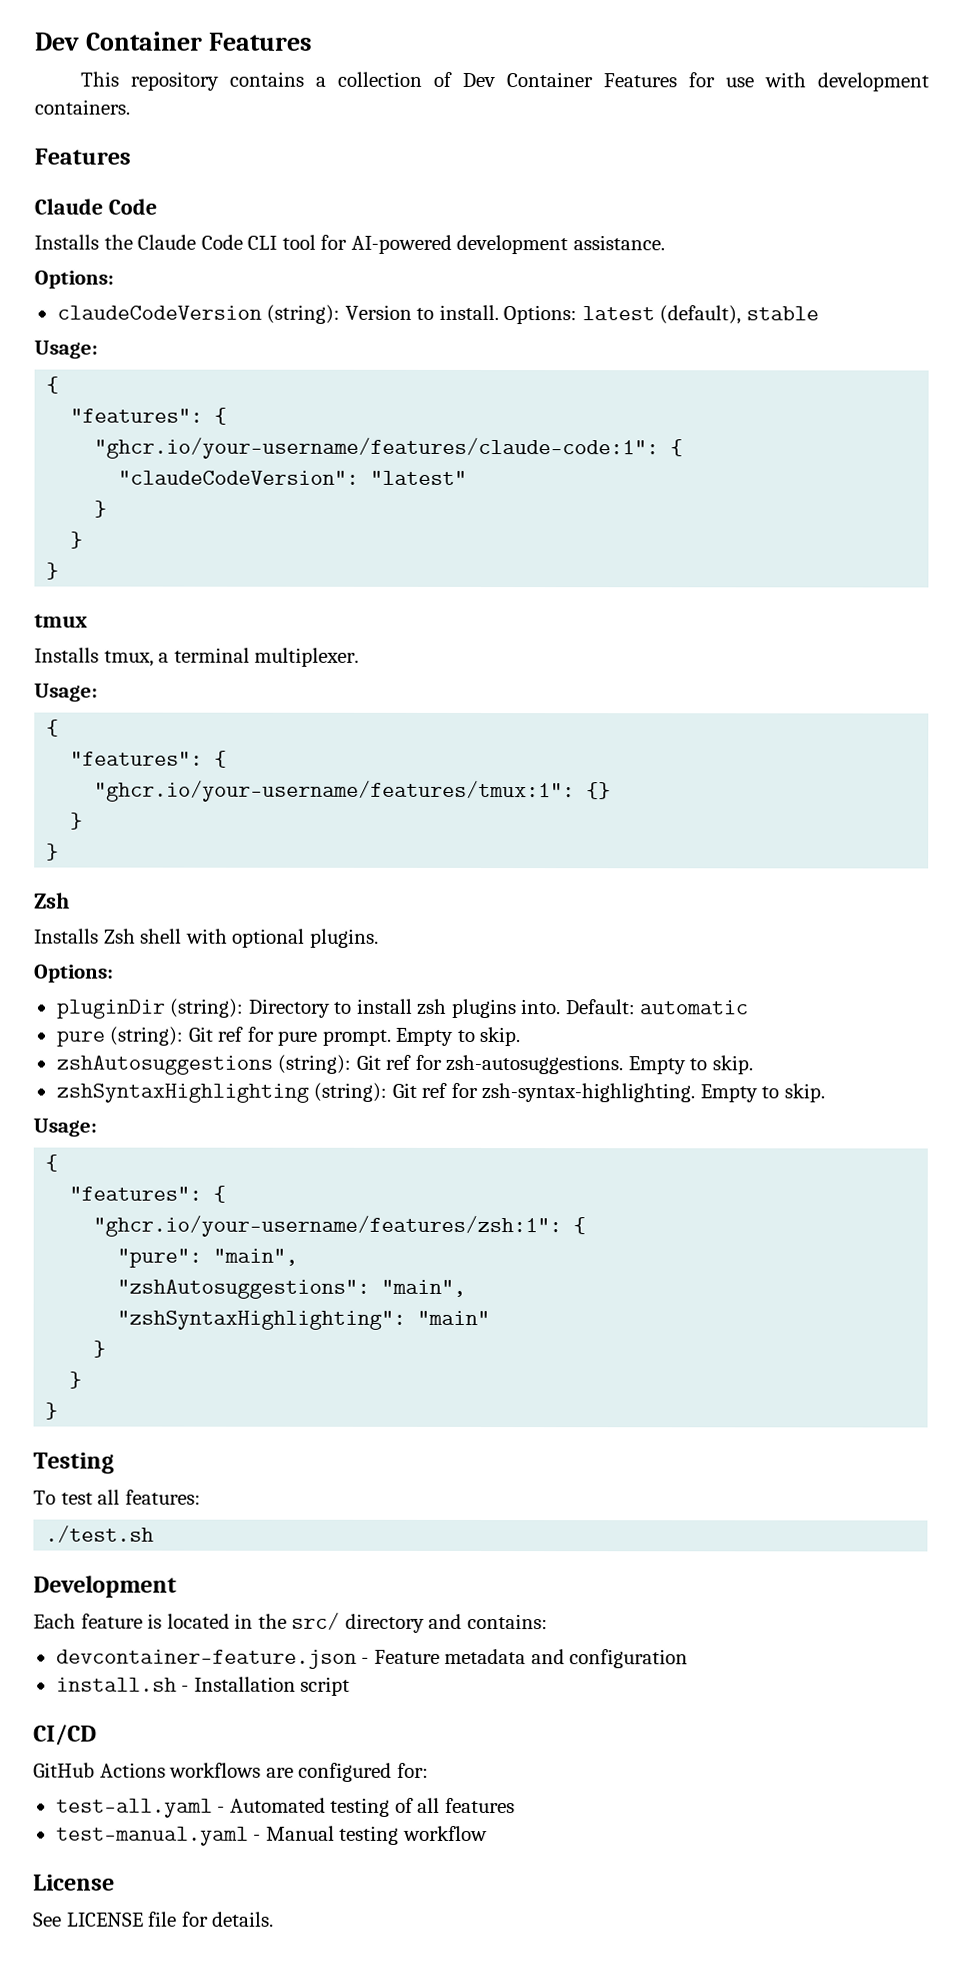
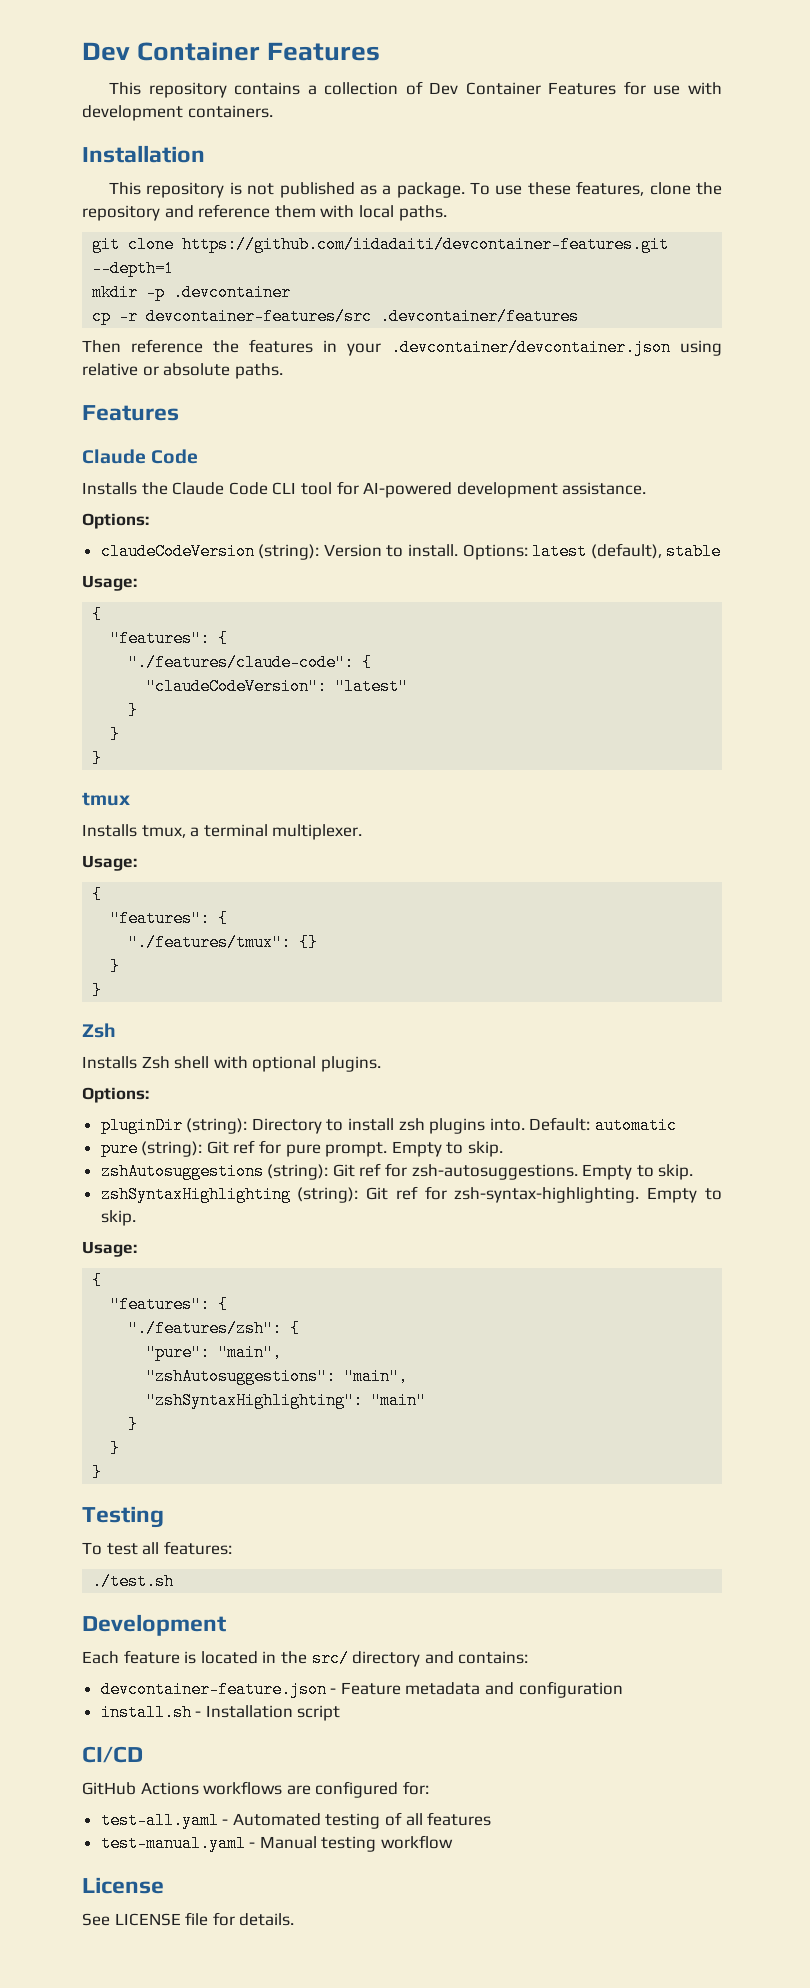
  This repository contains a collection of Dev Container Features for use with development containers.
+ Installation
+ This repository is not published as a package. To use these features, clone the repository and reference them with local paths.
+ git clone https://github.com/iidadaiti/devcontainer-features.git --depth=1
+ mkdir -p .devcontainer
+ cp -r devcontainer-features/src .devcontainer/features
+ Then reference the features in your .devcontainer/devcontainer.json using relative or absolute paths.
- "ghcr.io/your-username/features/claude-code:1": {
+ "./features/claude-code": {
- "ghcr.io/your-username/features/tmux:1": {}
+ "./features/tmux": {}
- "ghcr.io/your-username/features/zsh:1": {
+ "./features/zsh": {

